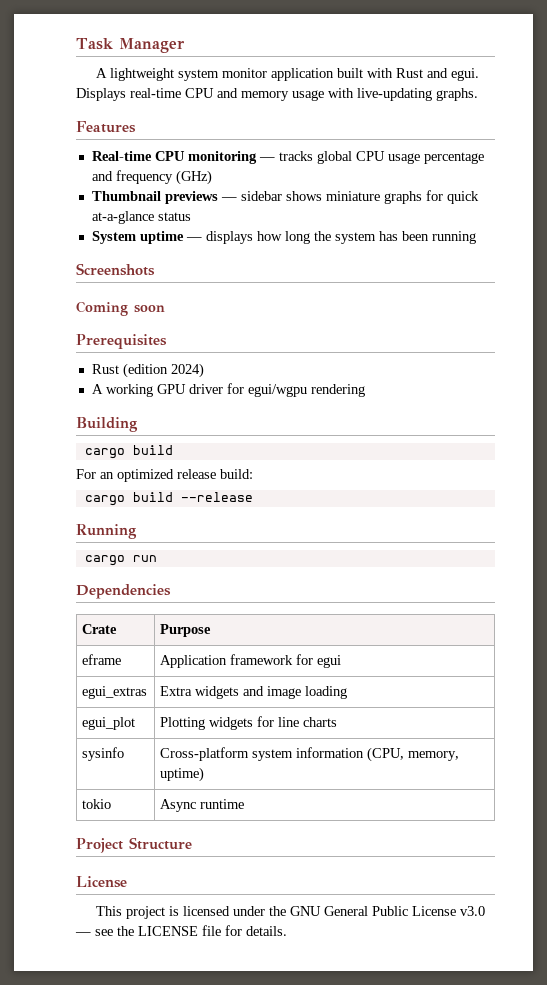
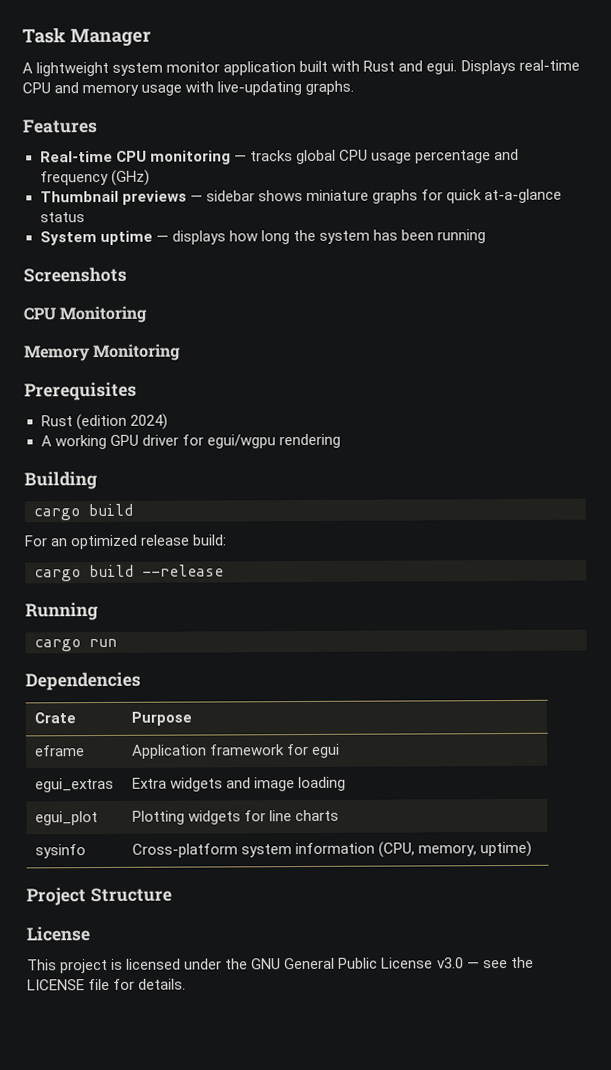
- Coming soon
+ CPU Monitoring
+ Memory Monitoring
- tokio | Async runtime

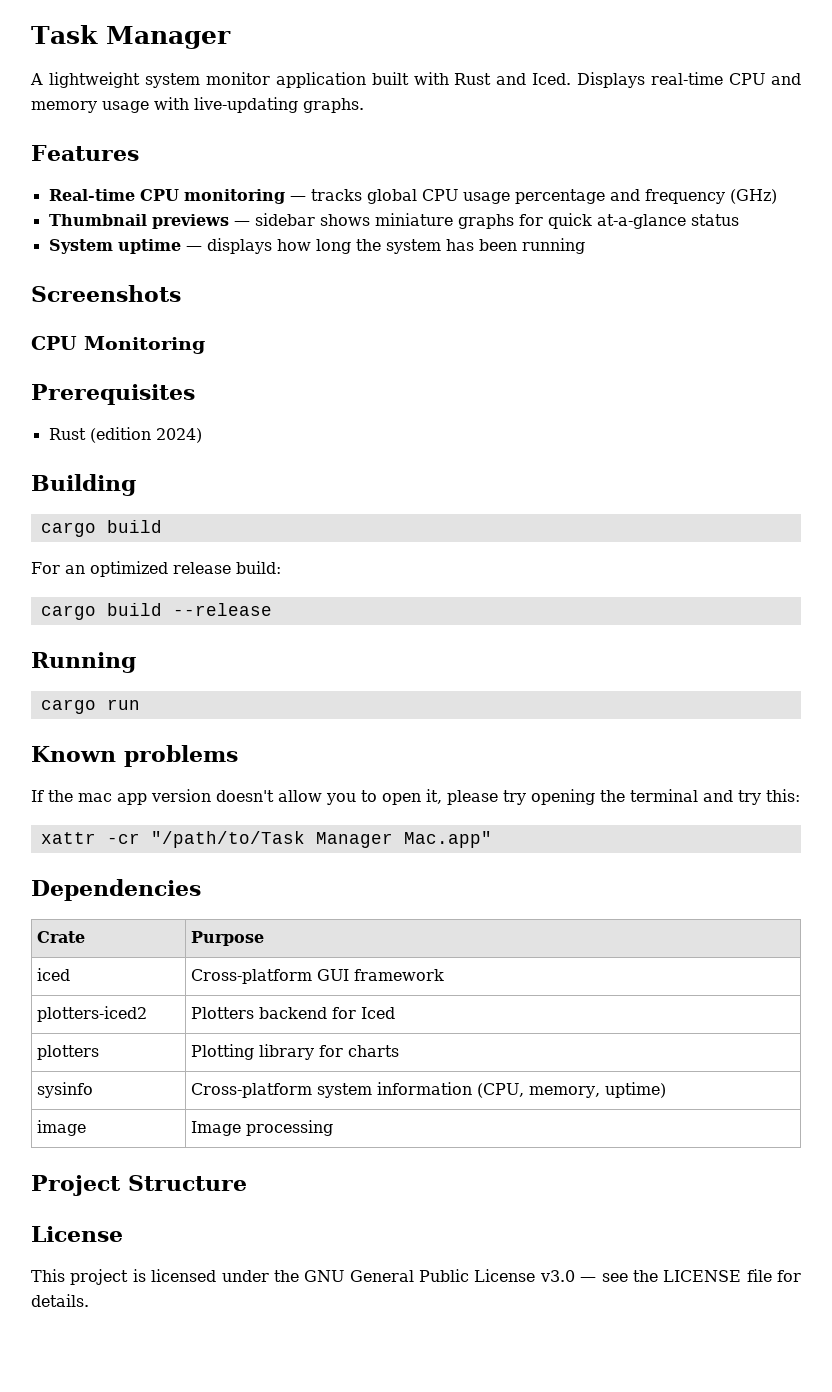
- A lightweight system monitor application built with Rust and egui.
+ A lightweight system monitor application built with Rust and Iced.
- Memory Monitoring
- A working GPU driver for egui/wgpu rendering
+ Known problems
+ If the mac app version doesn't allow you to open it, please try opening the terminal and try this:
+ xattr -cr "/path/to/Task Manager Mac.app"
  Dependencies
  Crate | Purpose
- eframe | Application framework for egui
- egui_extras | Extra widgets and image loading
- egui_plot | Plotting widgets for line charts
+ iced | Cross-platform GUI framework
+ plotters-iced2 | Plotters backend for Iced
+ plotters | Plotting library for charts
+ image | Image processing

